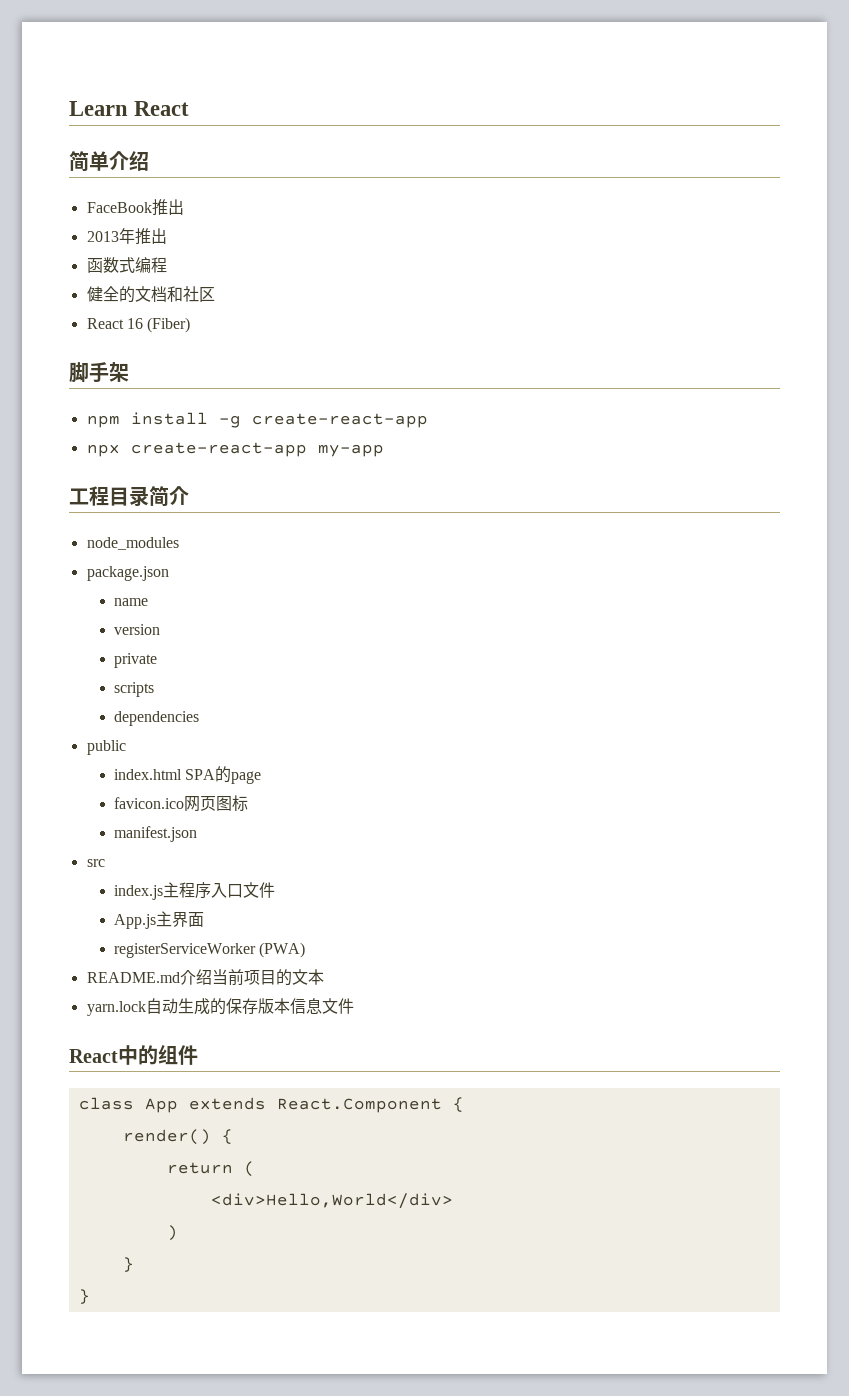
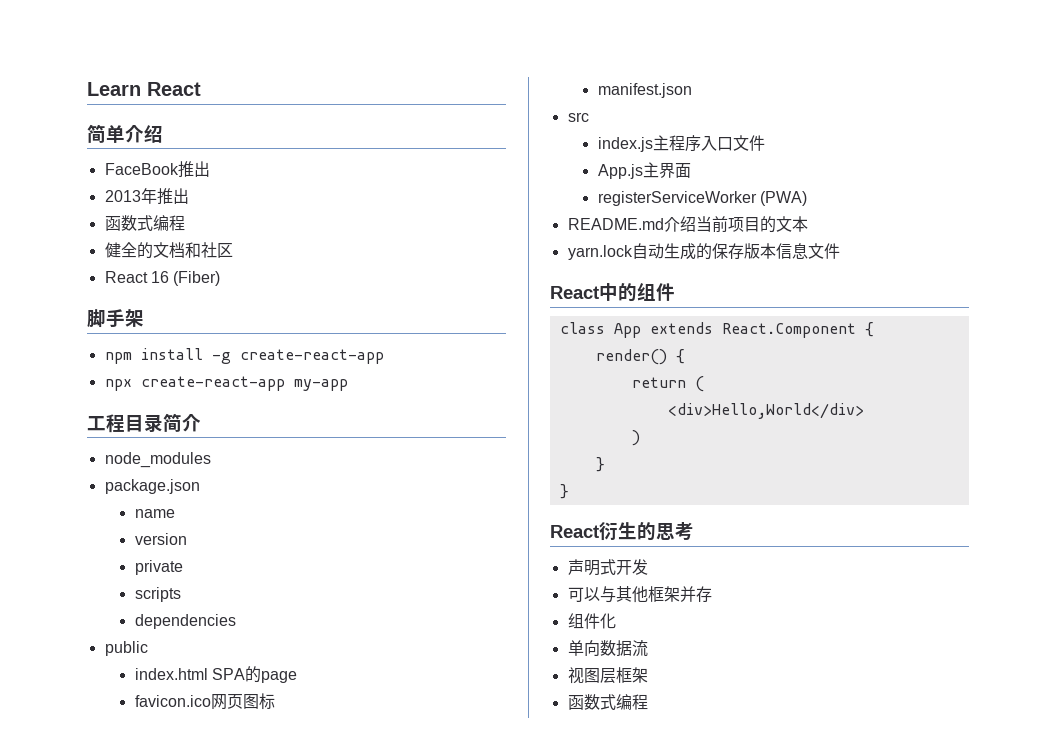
+ React衍生的思考
+ 声明式开发
+ 可以与其他框架并存
+ 组件化
+ 单向数据流
+ 视图层框架
+ 函数式编程

